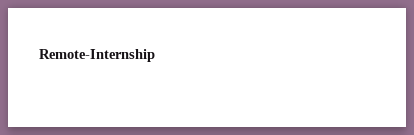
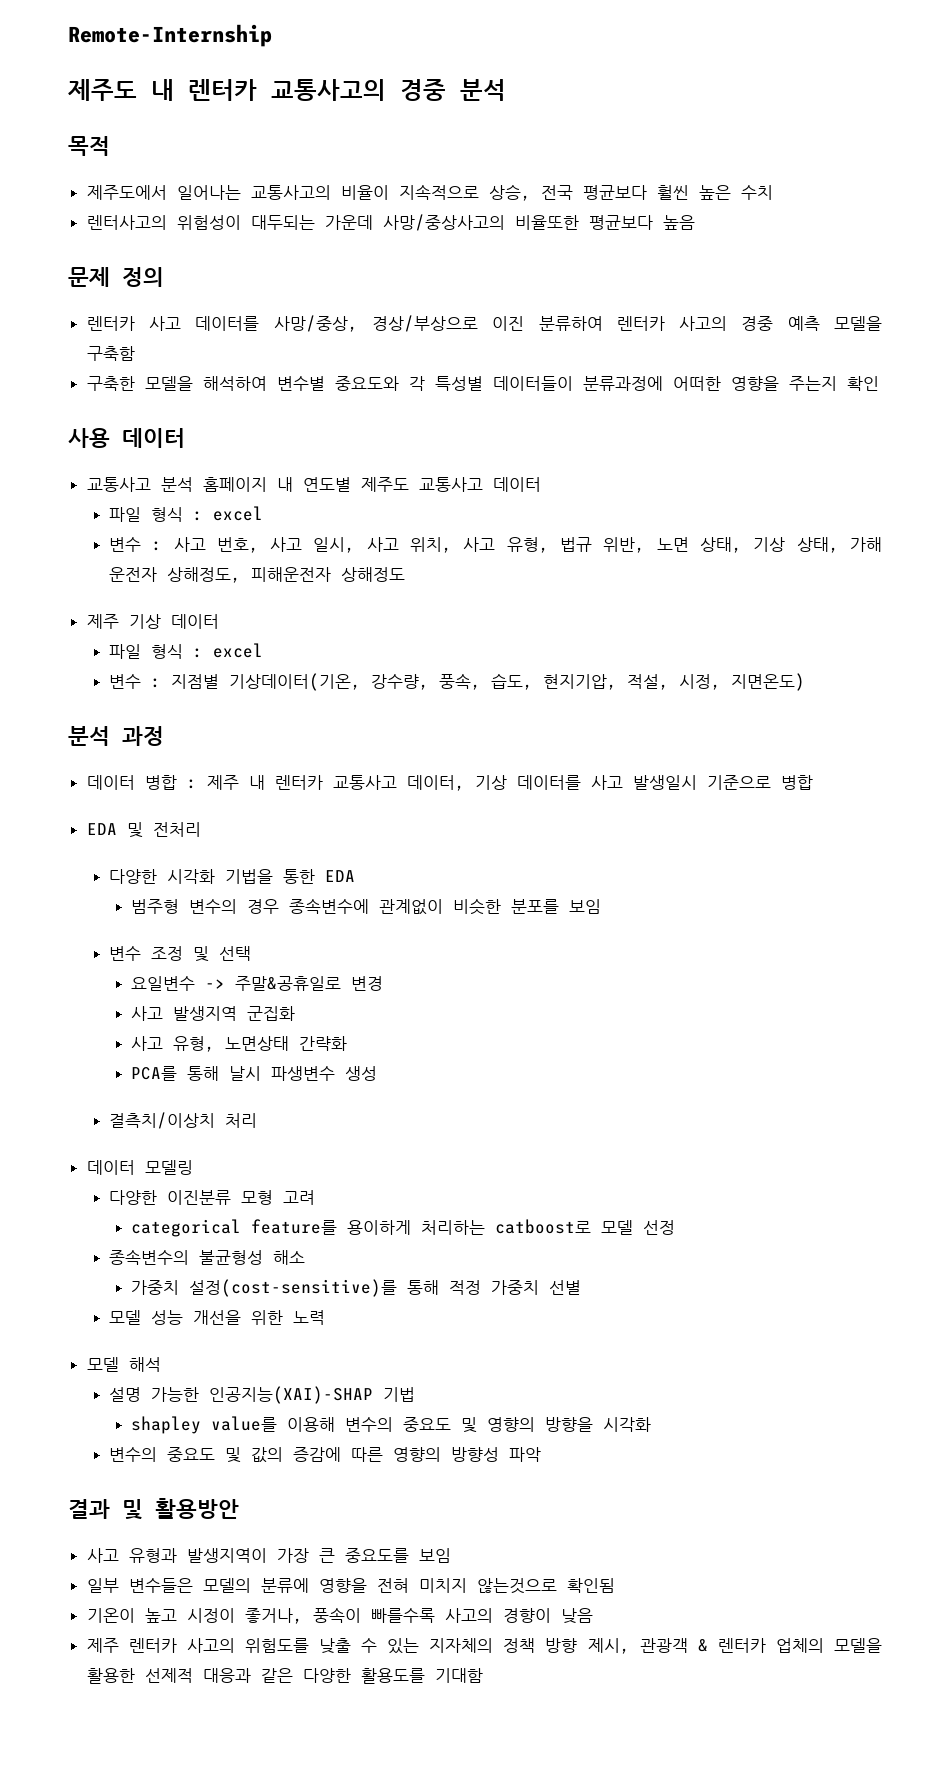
+ 제주도 내 렌터카 교통사고의 경중 분석
+ 목적
+ 제주도에서 일어나는 교통사고의 비율이 지속적으로 상승, 전국 평균보다 훨씬 높은 수치
+ 렌터사고의 위험성이 대두되는 가운데 사망/중상사고의 비율또한 평균보다 높음
+ 문제 정의
+ 렌터카 사고 데이터를 사망/중상, 경상/부상으로 이진 분류하여 렌터카 사고의 경중 예측 모델을 구축함
+ 구축한 모델을 해석하여 변수별 중요도와 각 특성별 데이터들이 분류과정에 어떠한 영향을 주는지 확인
+ 사용 데이터
+ 교통사고 분석 홈페이지 내 연도별 제주도 교통사고 데이터
+ 파일 형식 : excel
+ 변수 : 사고 번호, 사고 일시, 사고 위치, 사고 유형, 법규 위반, 노면 상태, 기상 상태, 가해 운전자 상해정도, 피해운전자 상해정도
+ 제주 기상 데이터
+ 파일 형식 : excel
+ 변수 : 지점별 기상데이터(기온, 강수량, 풍속, 습도, 현지기압, 적설, 시정, 지면온도)
+ 분석 과정
+ 데이터 병합 : 제주 내 렌터카 교통사고 데이터, 기상 데이터를 사고 발생일시 기준으로 병합
+ EDA 및 전처리
+ 다양한 시각화 기법을 통한 EDA
+ 범주형 변수의 경우 종속변수에 관계없이 비슷한 분포를 보임
+ 변수 조정 및 선택
+ 요일변수 -> 주말&공휴일로 변경
+ 사고 발생지역 군집화
+ 사고 유형, 노면상태 간략화
+ PCA를 통해 날시 파생변수 생성
+ 결측치/이상치 처리
+ 데이터 모델링
+ 다양한 이진분류 모형 고려
+ categorical feature를 용이하게 처리하는 catboost로 모델 선정
+ 종속변수의 불균형성 해소
+ 가중치 설정(cost-sensitive)를 통해 적정 가중치 선별
+ 모델 성능 개선을 위한 노력
+ 모델 해석
+ 설명 가능한 인공지능(XAI)-SHAP 기법
+ shapley value를 이용해 변수의 중요도 및 영향의 방향을 시각화
+ 변수의 중요도 및 값의 증감에 따른 영향의 방향성 파악
+ 결과 및 활용방안
+ 사고 유형과 발생지역이 가장 큰 중요도를 보임
+ 일부 변수들은 모델의 분류에 영향을 전혀 미치지 않는것으로 확인됨
+ 기온이 높고 시정이 좋거나, 풍속이 빠를수록 사고의 경향이 낮음
+ 제주 렌터카 사고의 위험도를 낮출 수 있는 지자체의 정책 방향 제시, 관광객 & 렌터카 업체의 모델을 활용한 선제적 대응과 같은 다양한 활용도를 기대함

